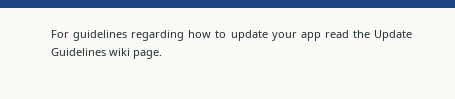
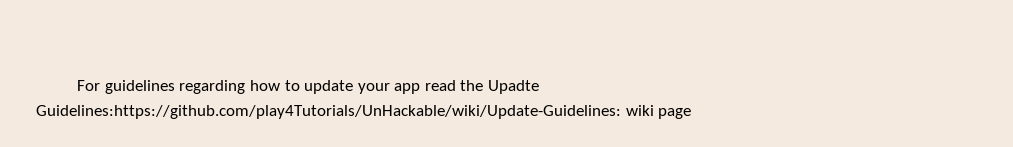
- For guidelines regarding how to update your app read the Update Guidelines wiki page.
+ For guidelines regarding how to update your app read the Upadte Guidelines:https://github.com/play4Tutorials/UnHackable/wiki/Update-Guidelines: wiki page

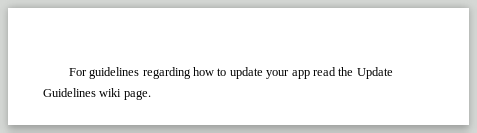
- For guidelines regarding how to update your app read the Upadte Guidelines:https://github.com/play4Tutorials/UnHackable/wiki/Update-Guidelines: wiki page
+ For guidelines regarding how to update your app read the Update Guidelines wiki page.

